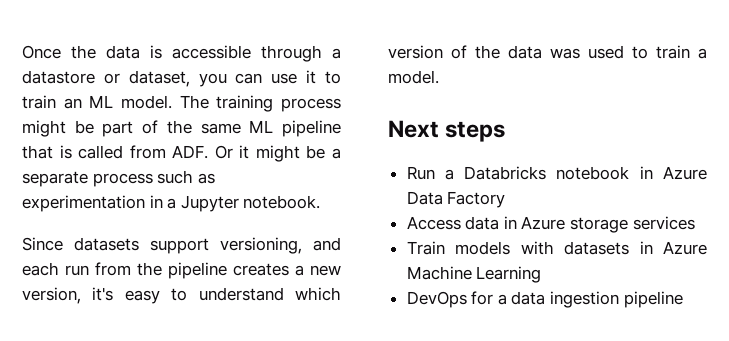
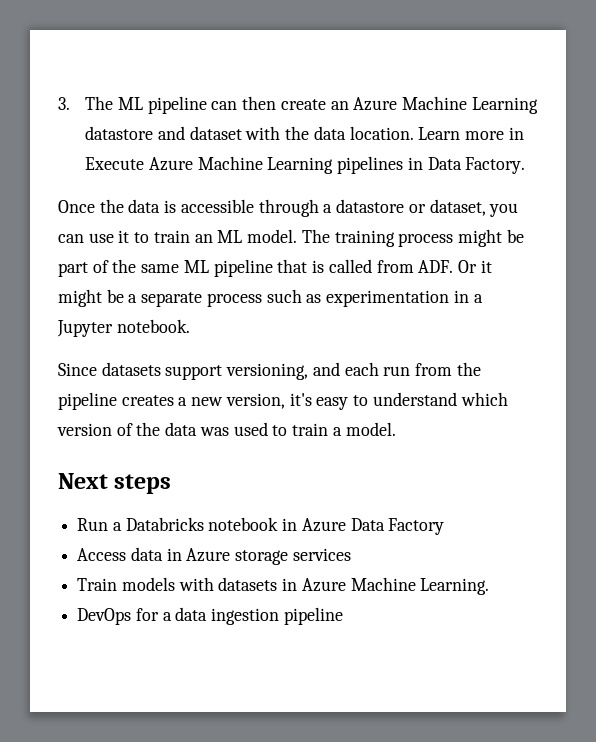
+ 3. The ML pipeline can then create an Azure Machine Learning datastore and dataset with the data location. Learn more in Execute Azure Machine Learning pipelines in Data Factory.
- Train models with datasets in Azure Machine Learning
+ Train models with datasets in Azure Machine Learning.

